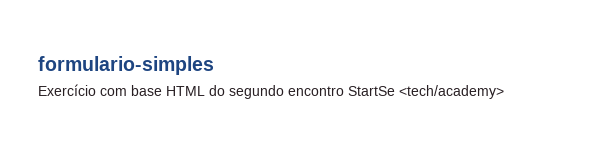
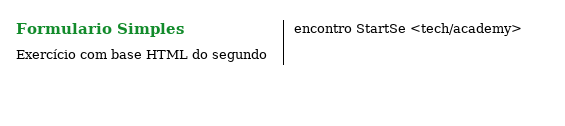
- formulario-simples
+ Formulario Simples

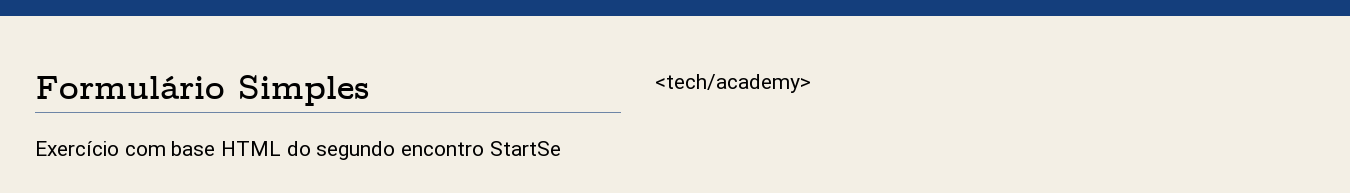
- Formulario Simples
+ Formulário Simples

